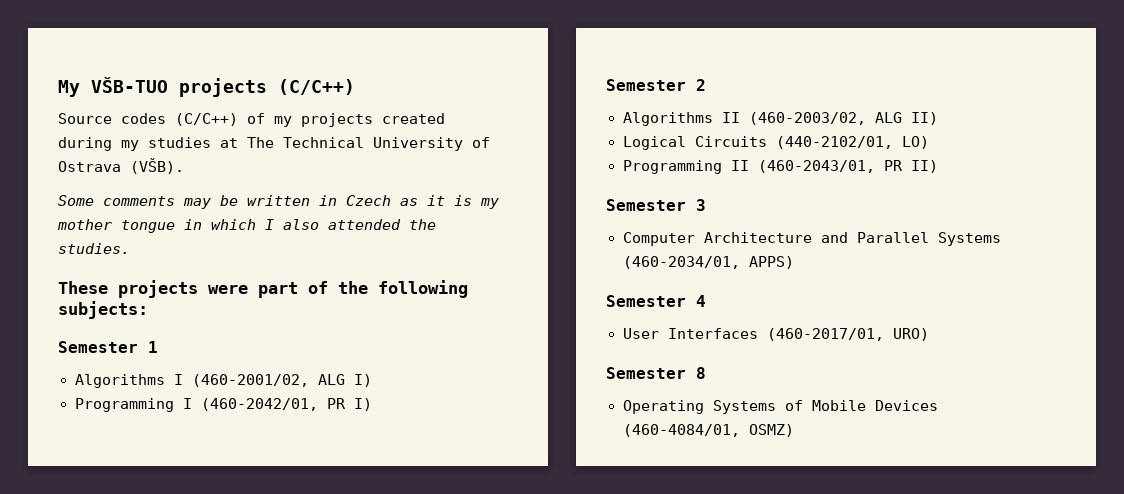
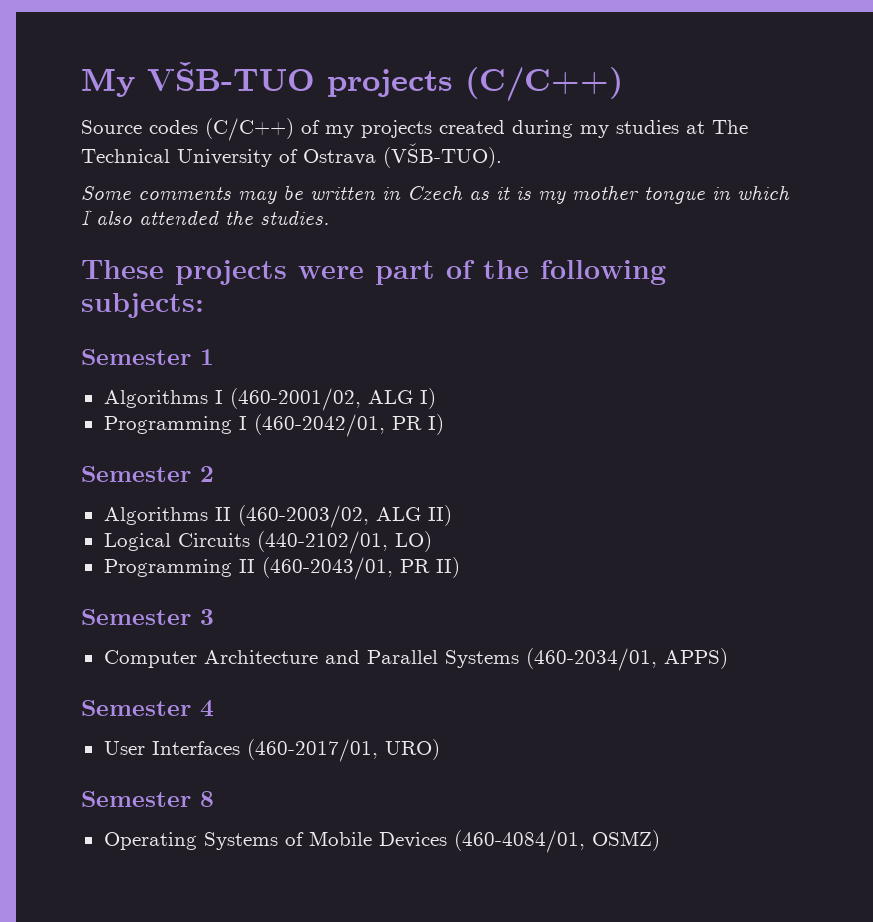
- Source codes (C/C++) of my projects created during my studies at The Technical University of Ostrava (VŠB).
+ Source codes (C/C++) of my projects created during my studies at The Technical University of Ostrava (VŠB-TUO).

